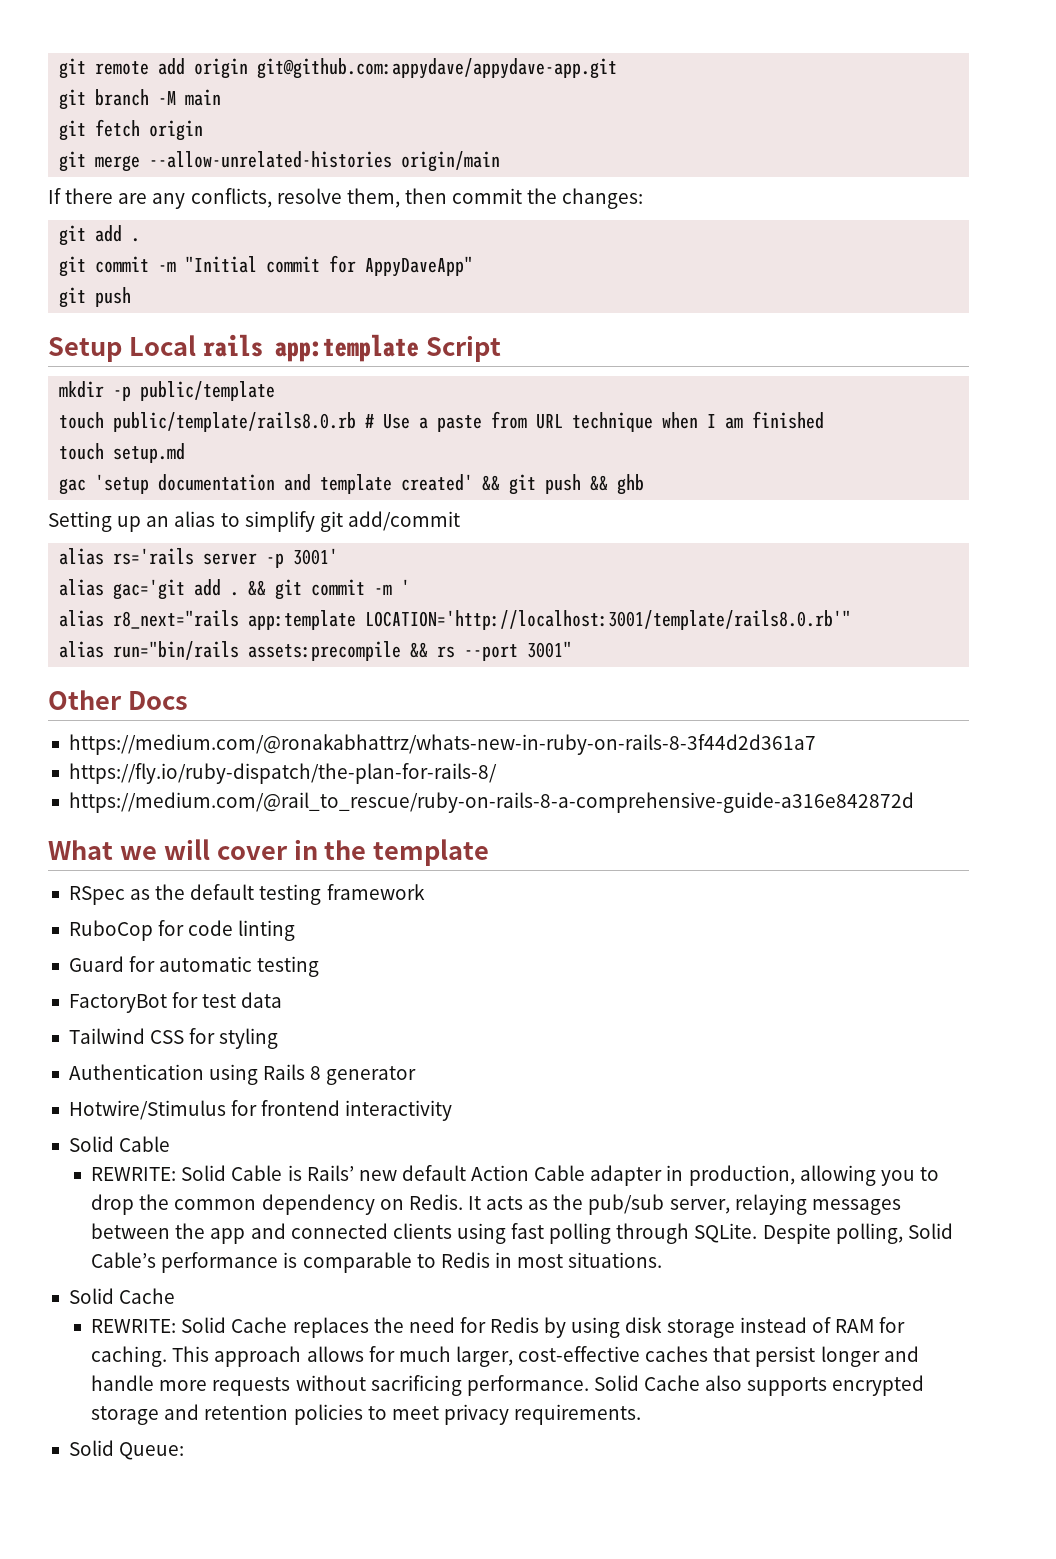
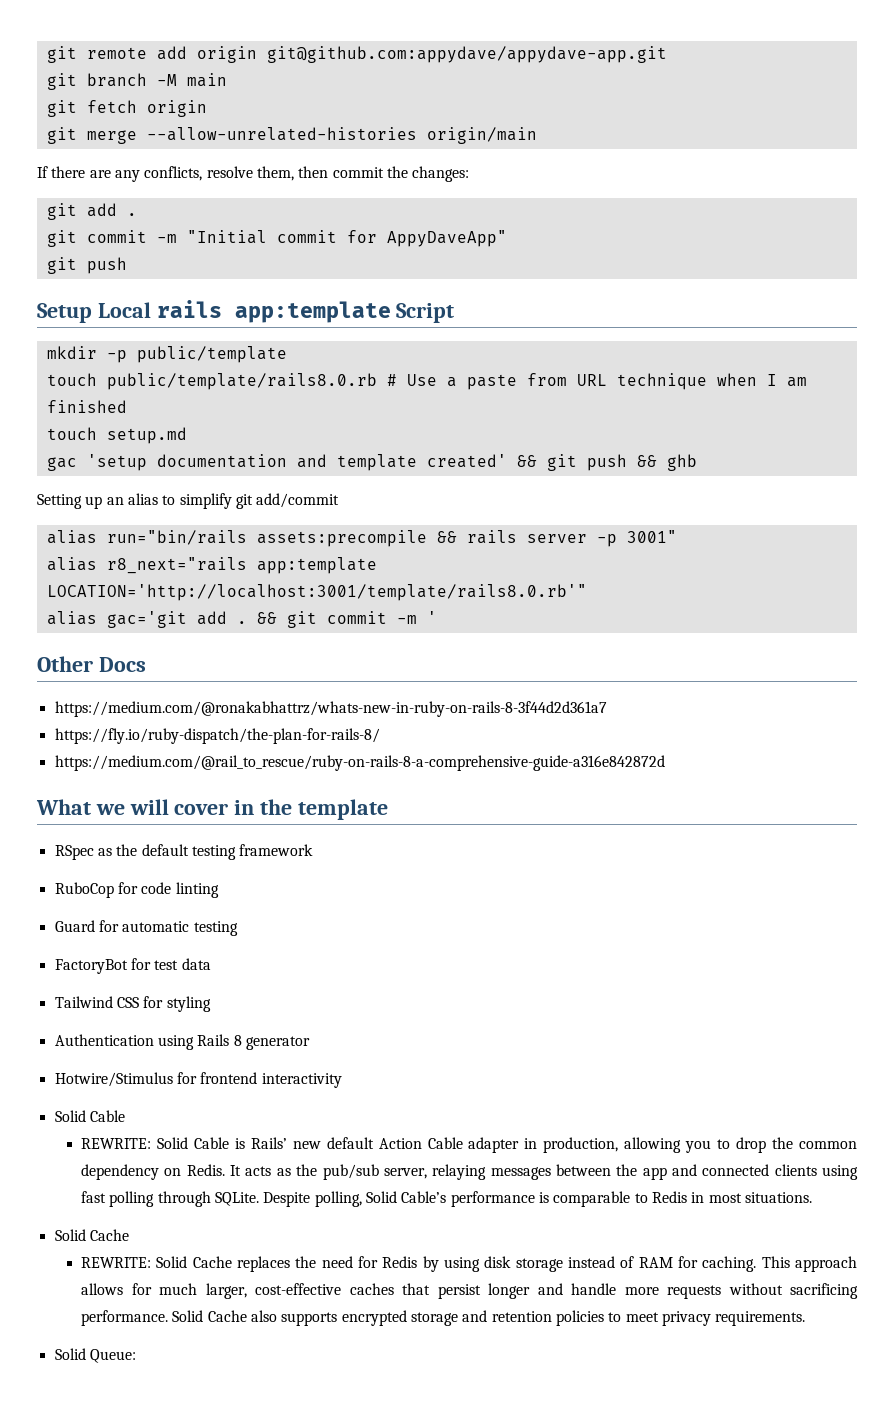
- alias rs='rails server -p 3001'
+ alias run="bin/rails assets:precompile && rails server -p 3001"
+ alias r8_next="rails app:template LOCATION='http://localhost:3001/template/rails8.0.rb'"
- alias r8_next="rails app:template LOCATION='http://localhost:3001/template/rails8.0.rb'"
- alias run="bin/rails assets:precompile && rs --port 3001"

